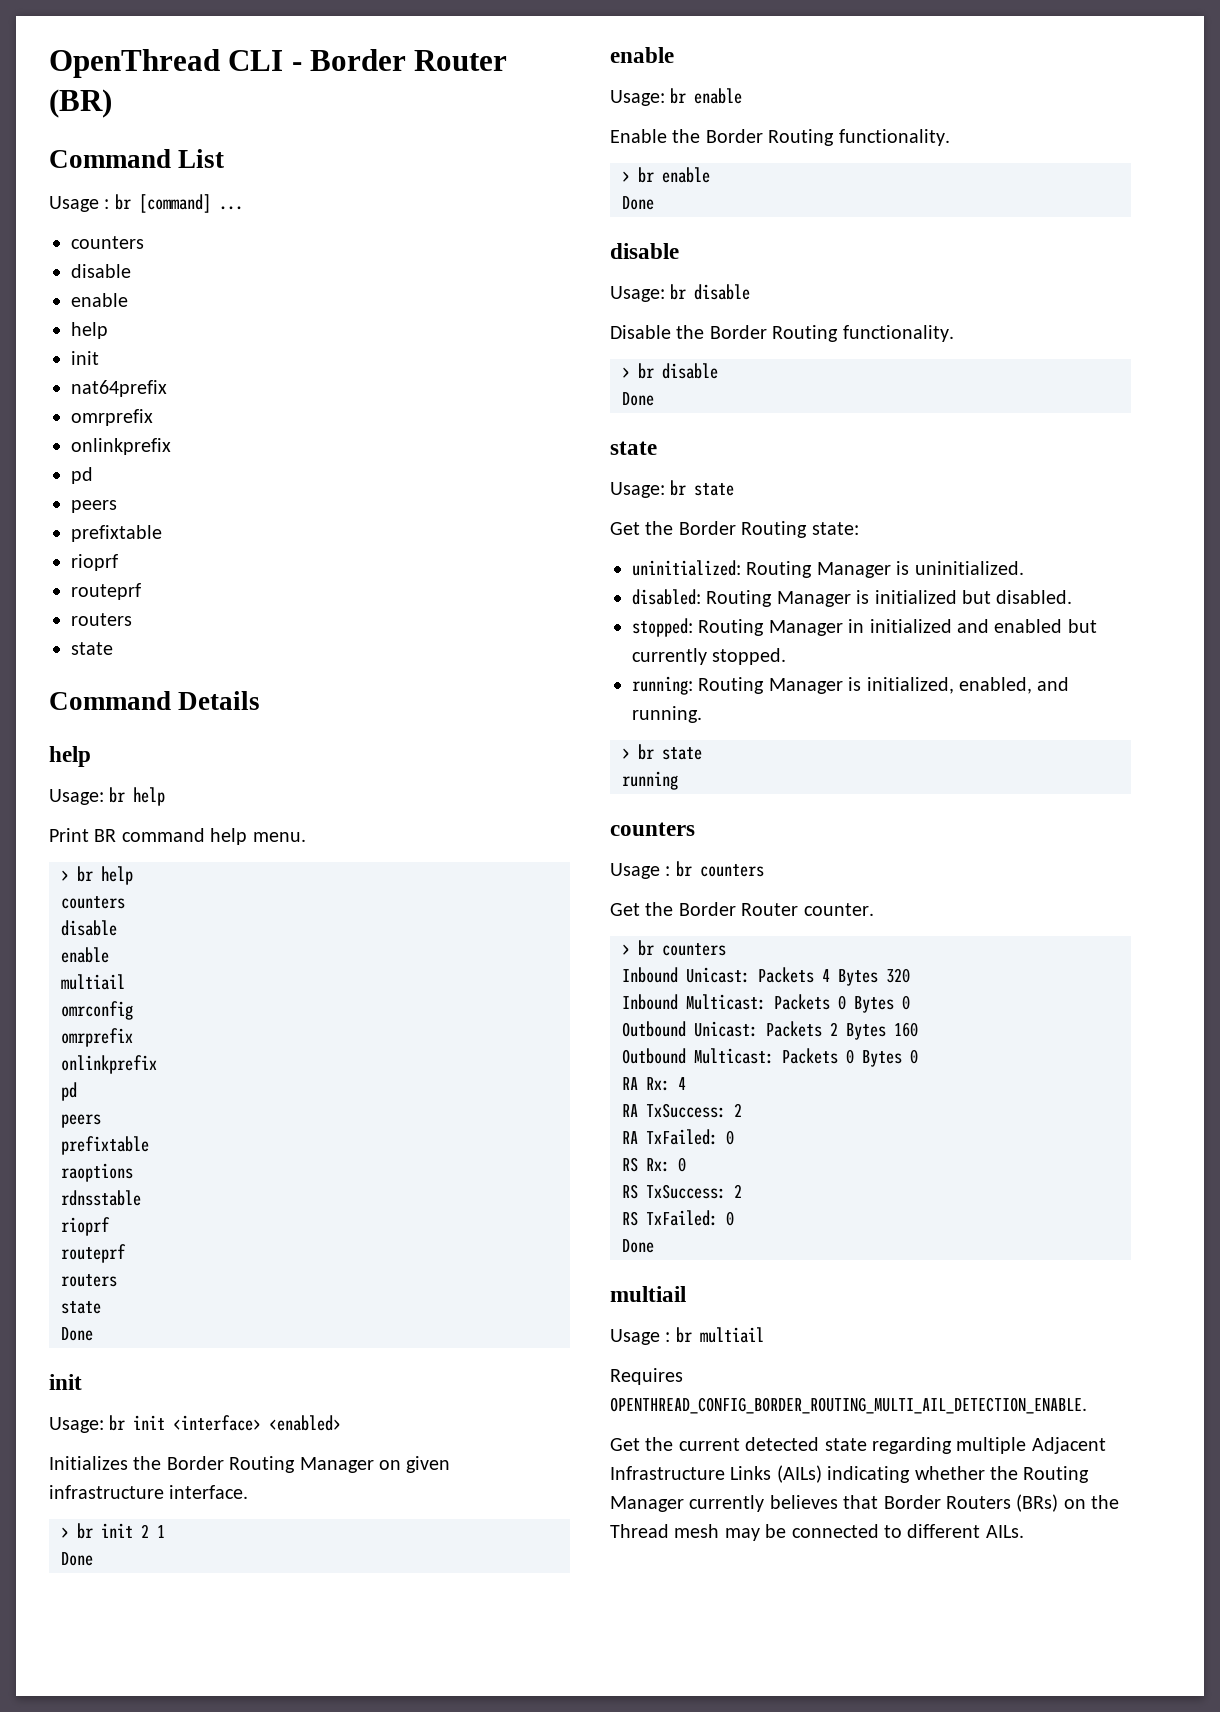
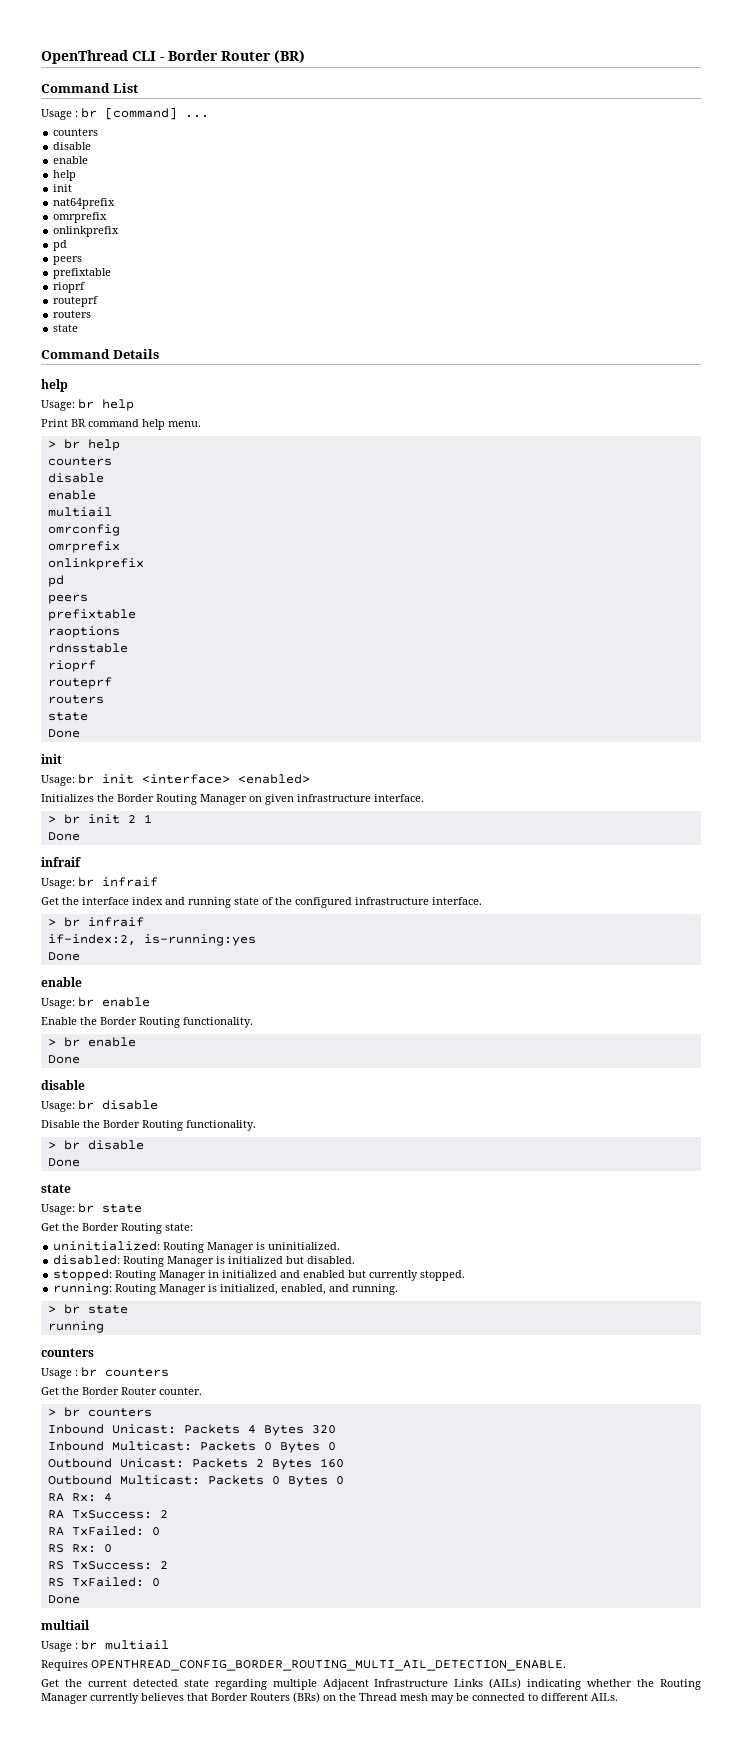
  > br init 2 1
+ Done
+ infraif
+ Usage: br infraif
+ Get the interface index and running state of the configured infrastructure interface.
+ > br infraif
+ if-index:2, is-running:yes

